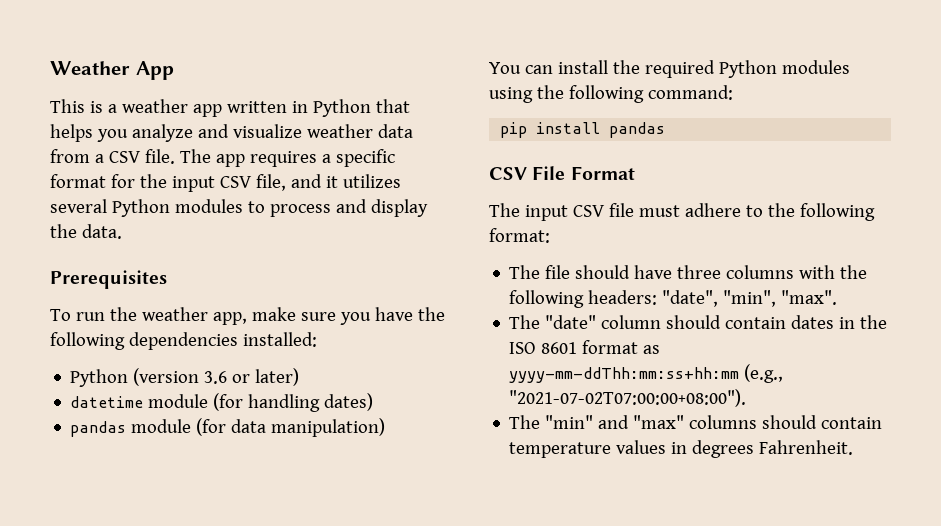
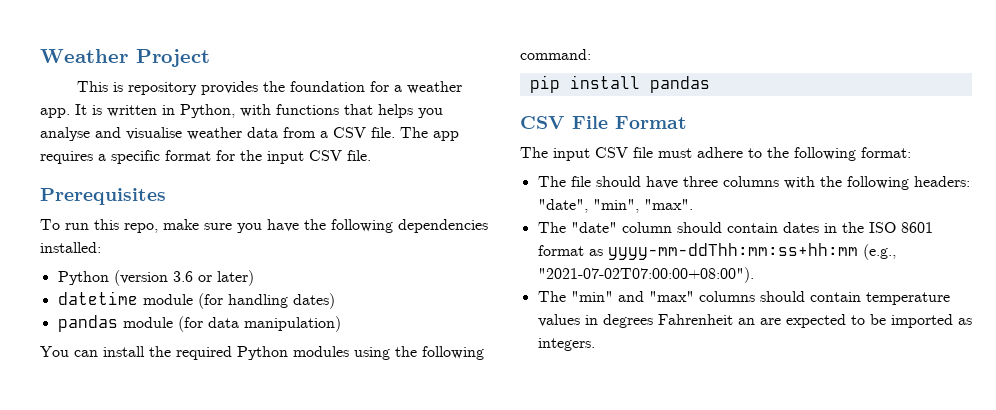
- Weather App
+ Weather Project
- This is a weather app written in Python that helps you analyze and visualize weather data from a CSV file.
+ This is repository provides the foundation for a weather app. It is written in Python, with functions that helps you analyse and visualise weather data from a CSV file.
- The app requires a specific format for the input CSV file, and it utilizes several Python modules to process and display the data.
+ The app requires a specific format for the input CSV file.
- To run the weather app, make sure you have the following dependencies installed:
+ To run this repo, make sure you have the following dependencies installed:
- The "min" and "max" columns should contain temperature values in degrees Fahrenheit.
+ The "min" and "max" columns should contain temperature values in degrees Fahrenheit an are expected to be imported as integers.

